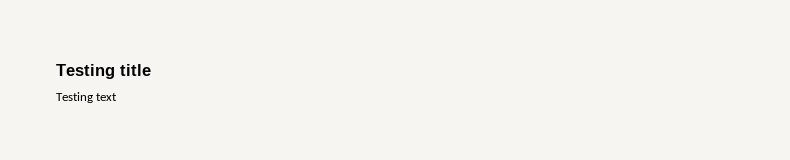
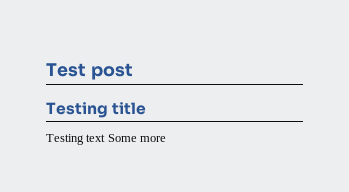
+ Test post
- Testing text
+ Testing text Some more

